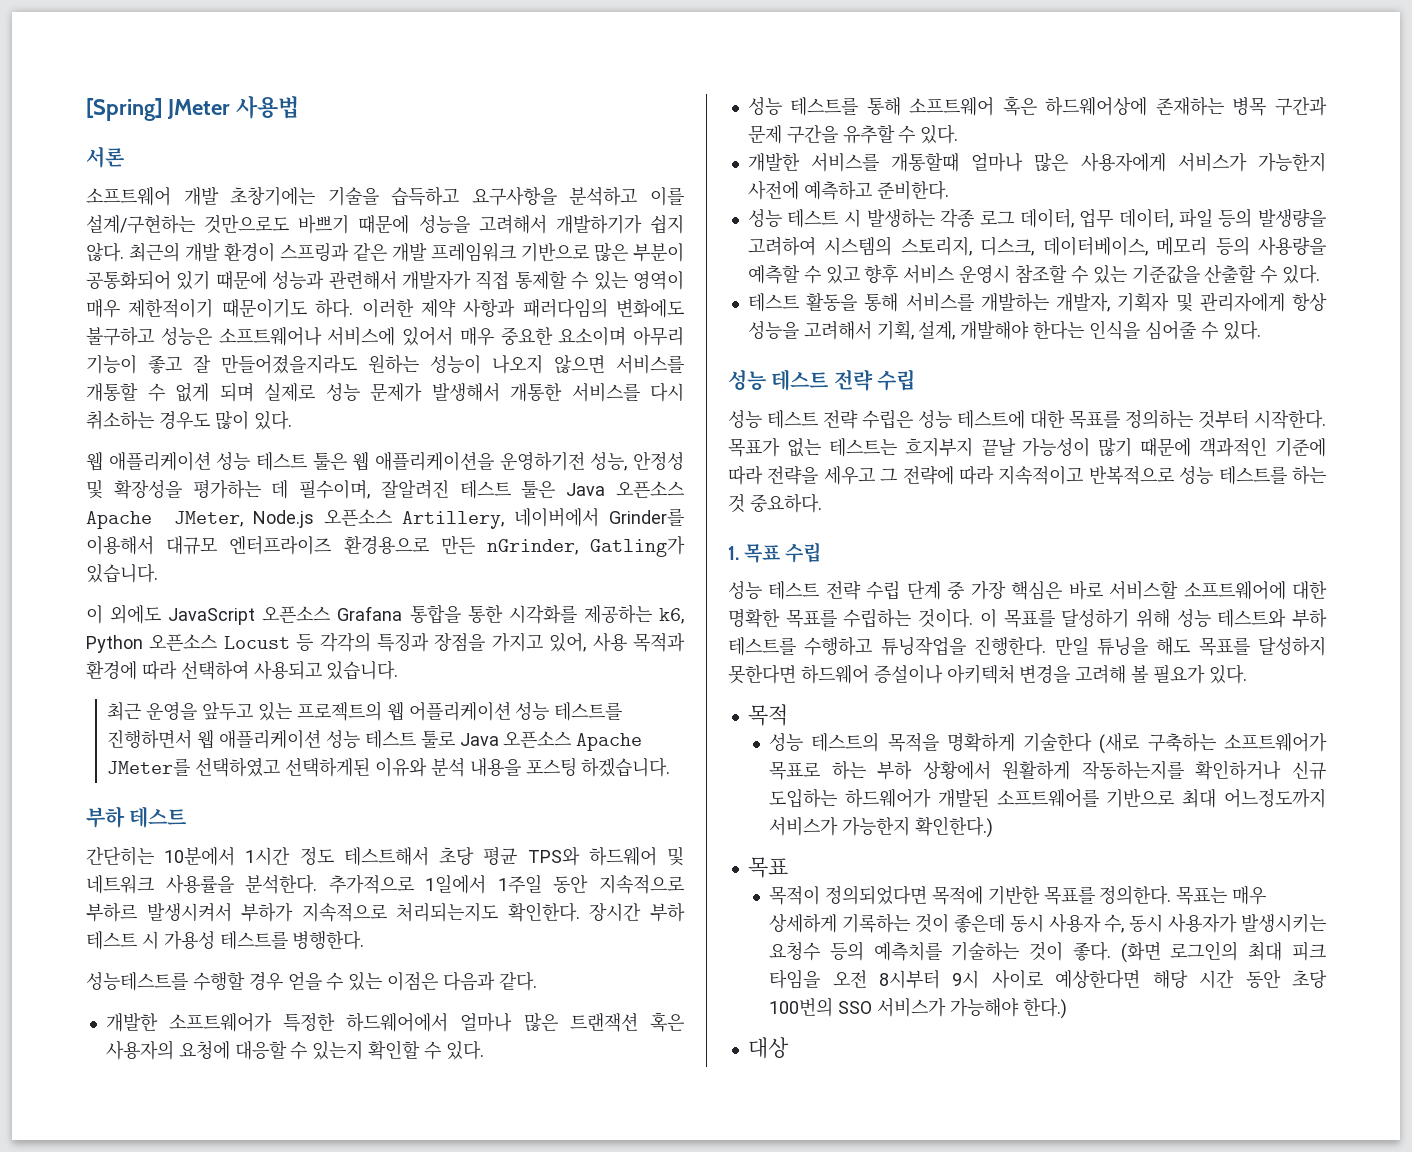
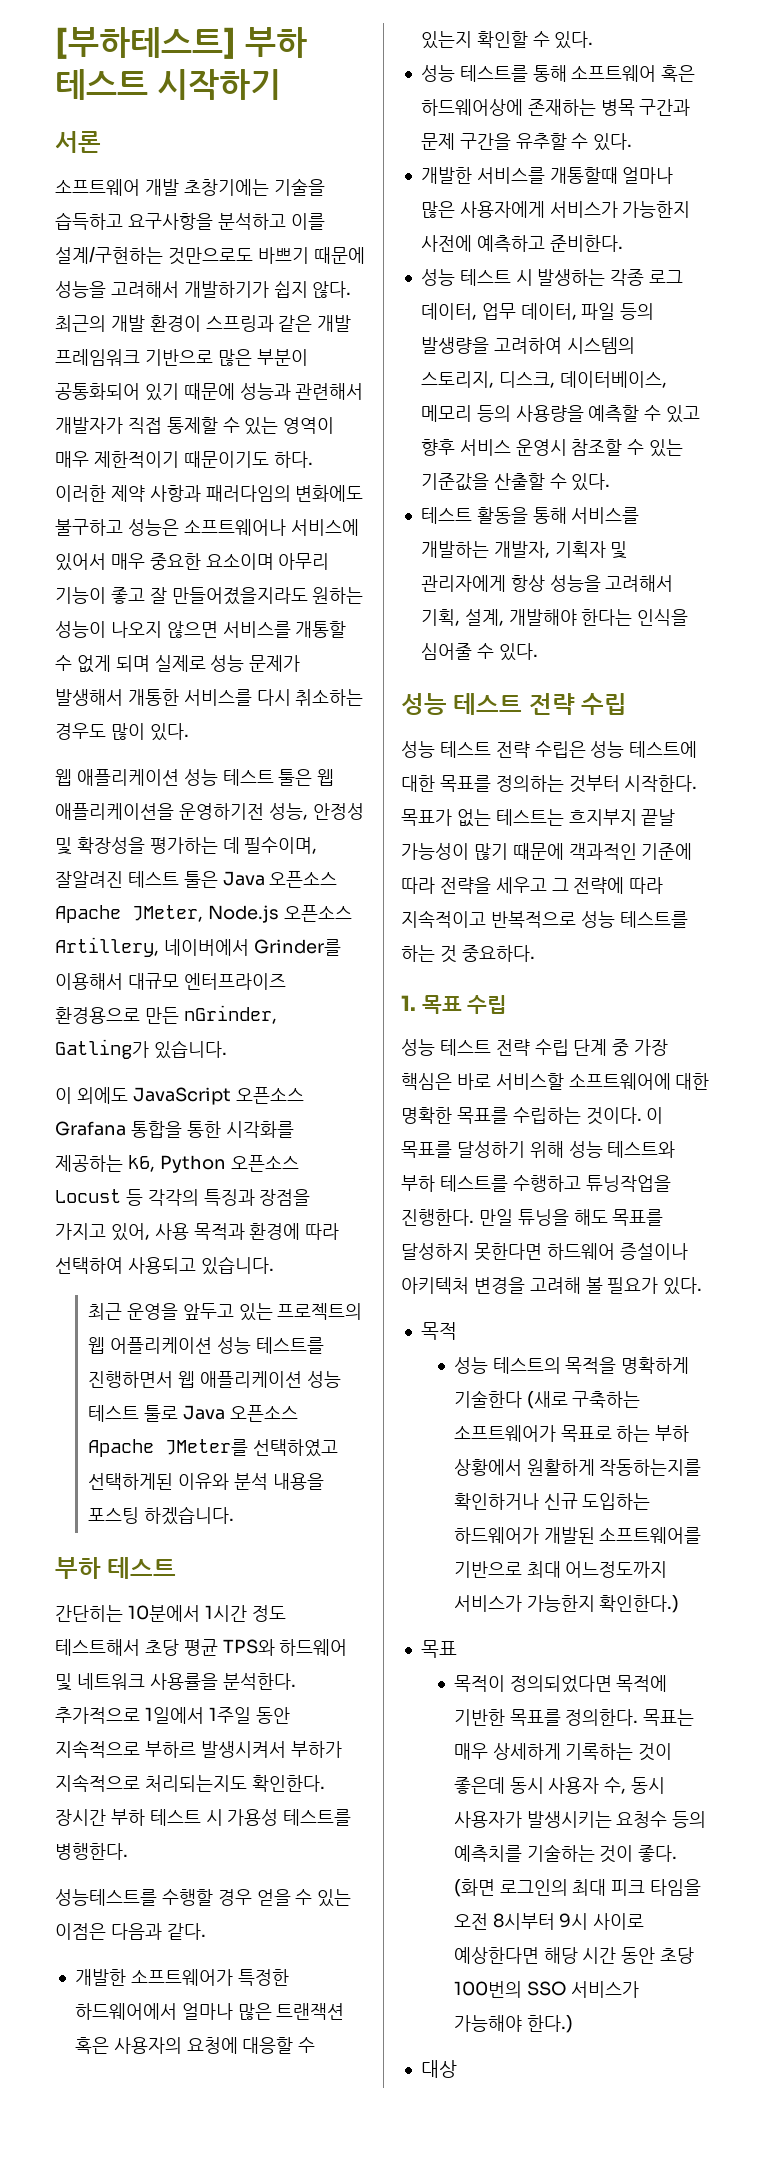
- [Spring] JMeter 사용법
+ [부하테스트] 부하 테스트 시작하기

